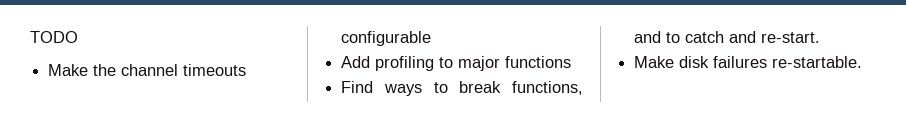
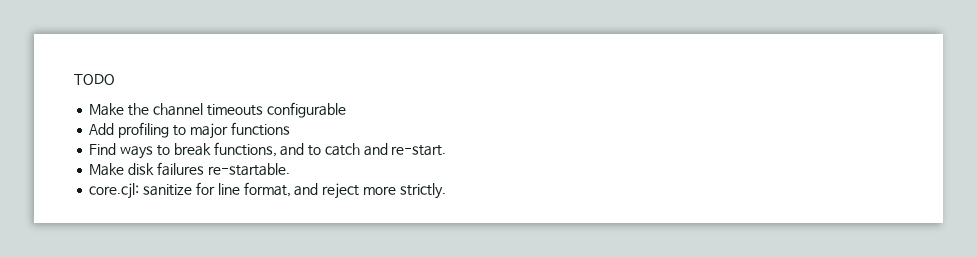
+ core.cjl: sanitize for line format, and reject more strictly.

